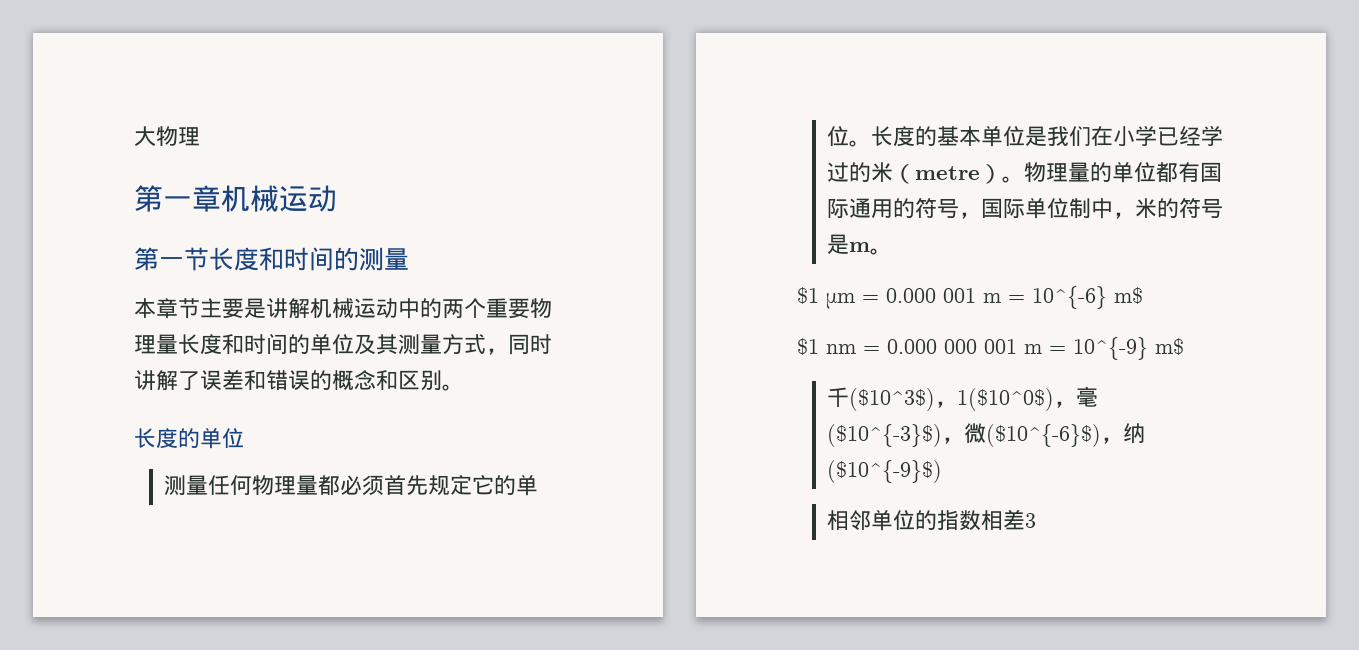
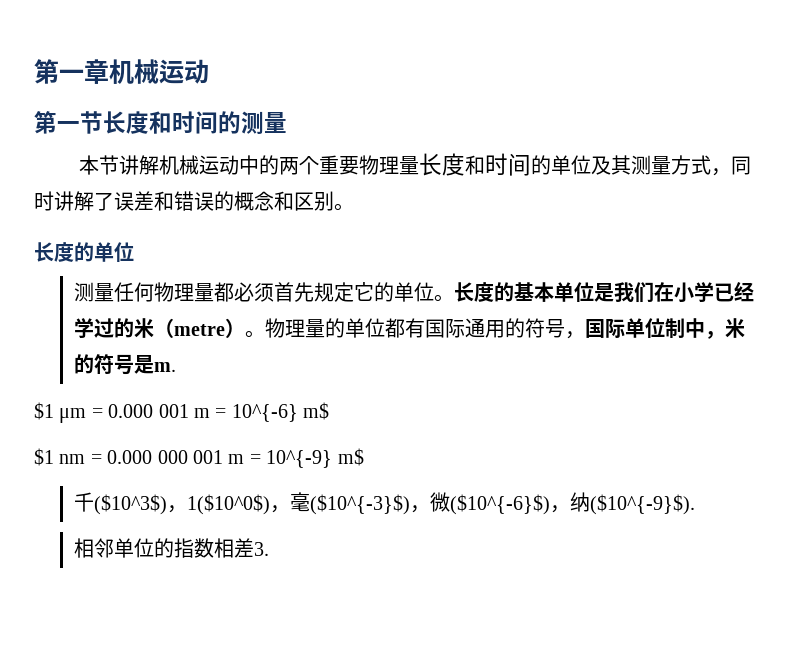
- 大物理
- 本章节主要是讲解机械运动中的两个重要物理量长度和时间的单位及其测量方式，同时讲解了误差和错误的概念和区别。
+ 本节讲解机械运动中的两个重要物理量长度和时间的单位及其测量方式，同时讲解了误差和错误的概念和区别。
- 物理量的单位都有国际通用的符号，国际单位制中，米的符号是m。
+ 物理量的单位都有国际通用的符号，国际单位制中，米的符号是m.
- 千($10^3$)，1($10^0$)，毫($10^{-3}$)，微($10^{-6}$)，纳($10^{-9}$)
+ 千($10^3$)，1($10^0$)，毫($10^{-3}$)，微($10^{-6}$)，纳($10^{-9}$).
- 相邻单位的指数相差3
+ 相邻单位的指数相差3.

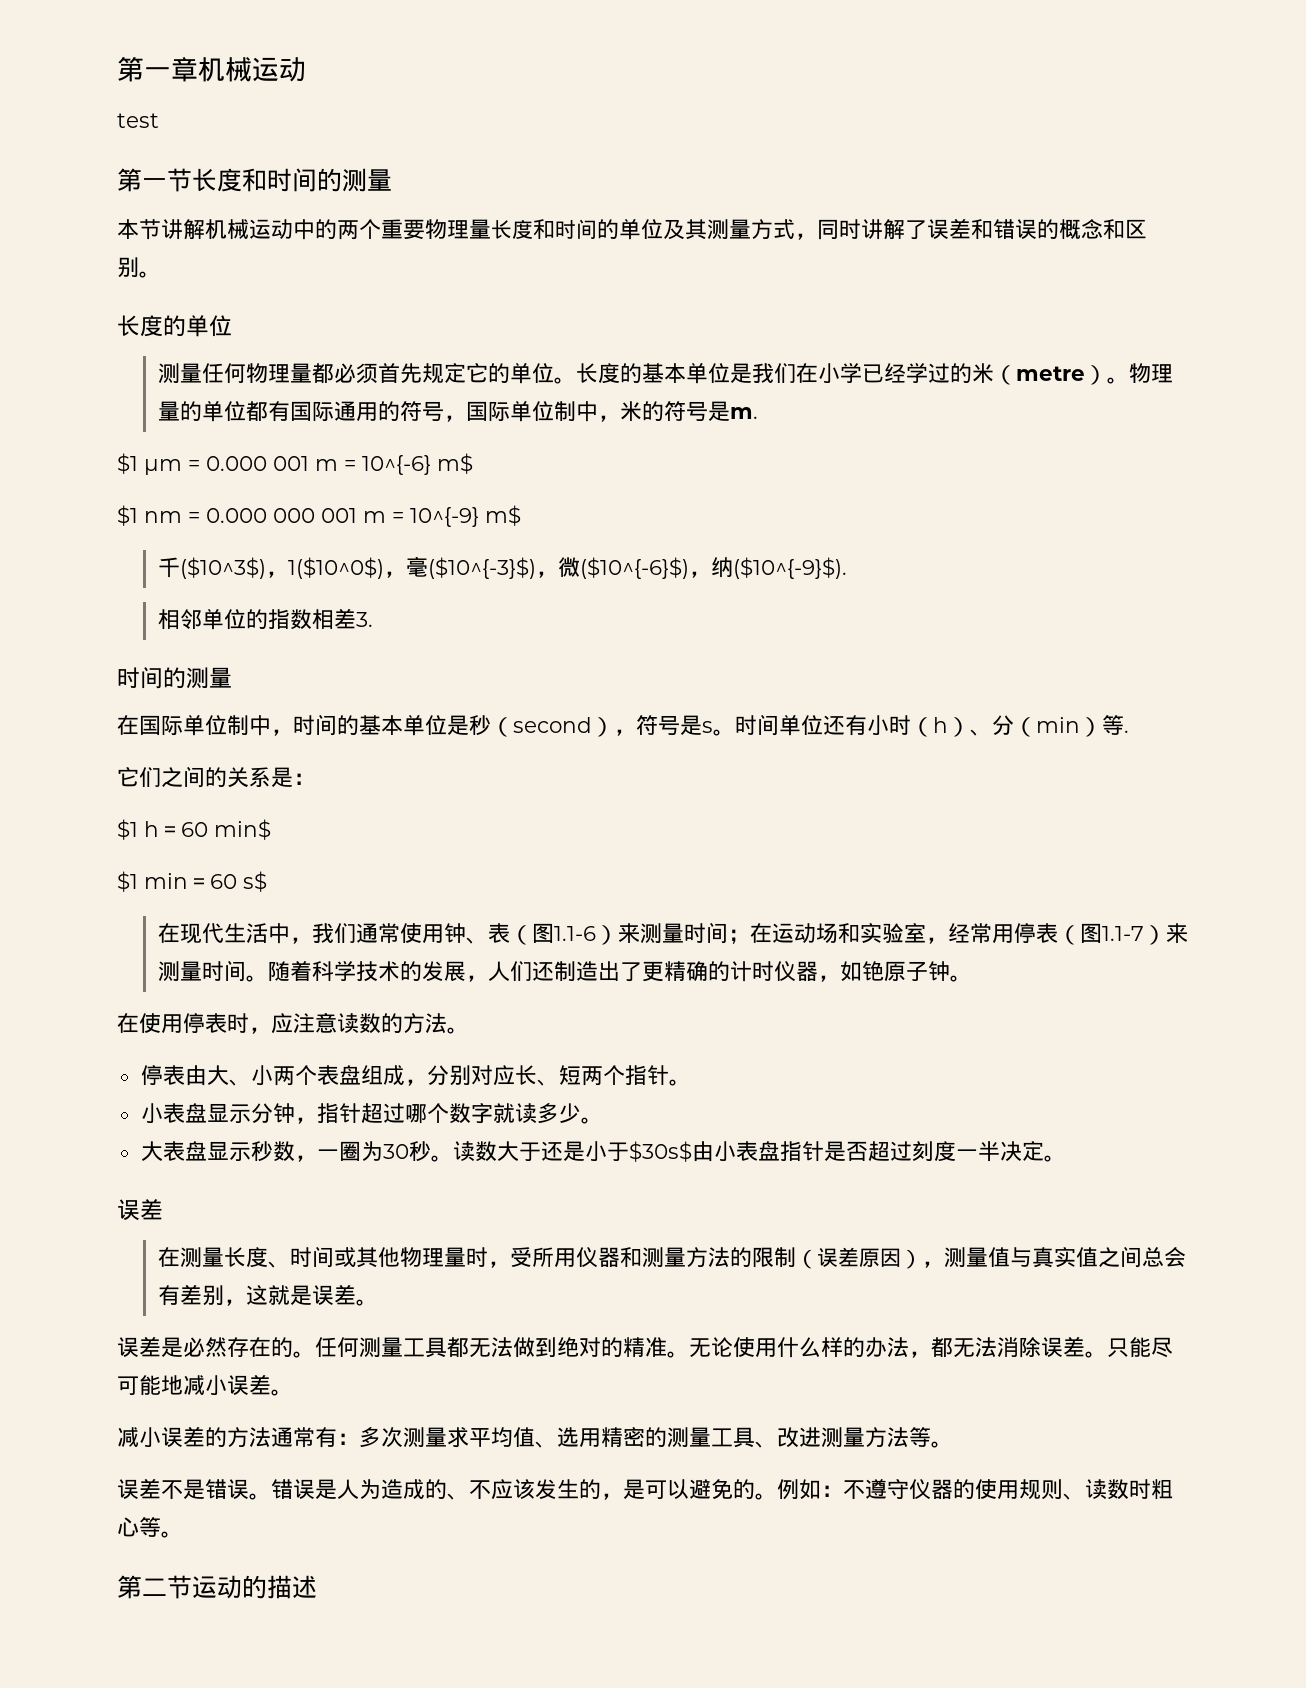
+ test
  相邻单位的指数相差3.
+ 时间的测量
+ 在国际单位制中，时间的基本单位是秒（second），符号是s。时间单位还有小时（h）、分（min）等.
+ 它们之间的关系是：
+ $1 h＝60 min$
+ $1 min＝60 s$
+ 在现代生活中，我们通常使用钟、表（图1.1-6）来测量时间；在运动场和实验室，经常用停表（图1.1-7）来测量时间。随着科学技术的发展，人们还制造出了更精确的计时仪器，如铯原子钟。
+ 在使用停表时，应注意读数的方法。
+ 停表由大、小两个表盘组成，分别对应长、短两个指针。
+ 小表盘显示分钟，指针超过哪个数字就读多少。
+ 大表盘显示秒数，一圈为30秒。读数大于还是小于$30s$由小表盘指针是否超过刻度一半决定。
+ 误差
+ 在测量长度、时间或其他物理量时，受所用仪器和测量方法的限制（误差原因），测量值与真实值之间总会有差别，这就是误差。
+ 误差是必然存在的。任何测量工具都无法做到绝对的精准。无论使用什么样的办法，都无法消除误差。只能尽可能地减小误差。
+ 减小误差的方法通常有：多次测量求平均值、选用精密的测量工具、改进测量方法等。
+ 误差不是错误。错误是人为造成的、不应该发生的，是可以避免的。例如：不遵守仪器的使用规则、读数时粗心等。
+ 第二节运动的描述

